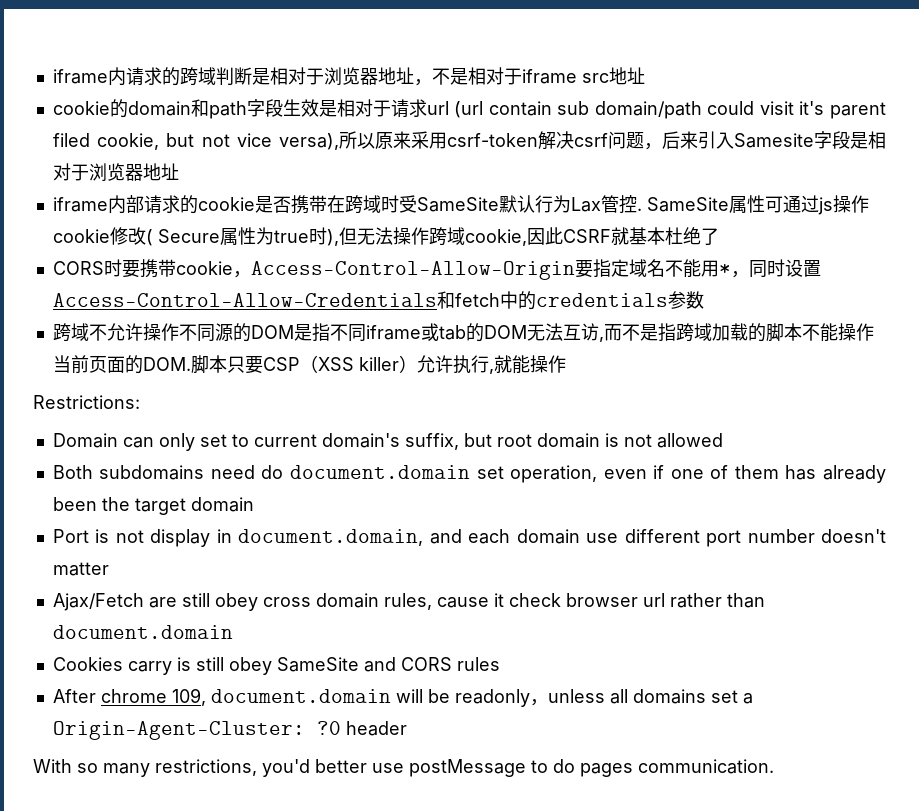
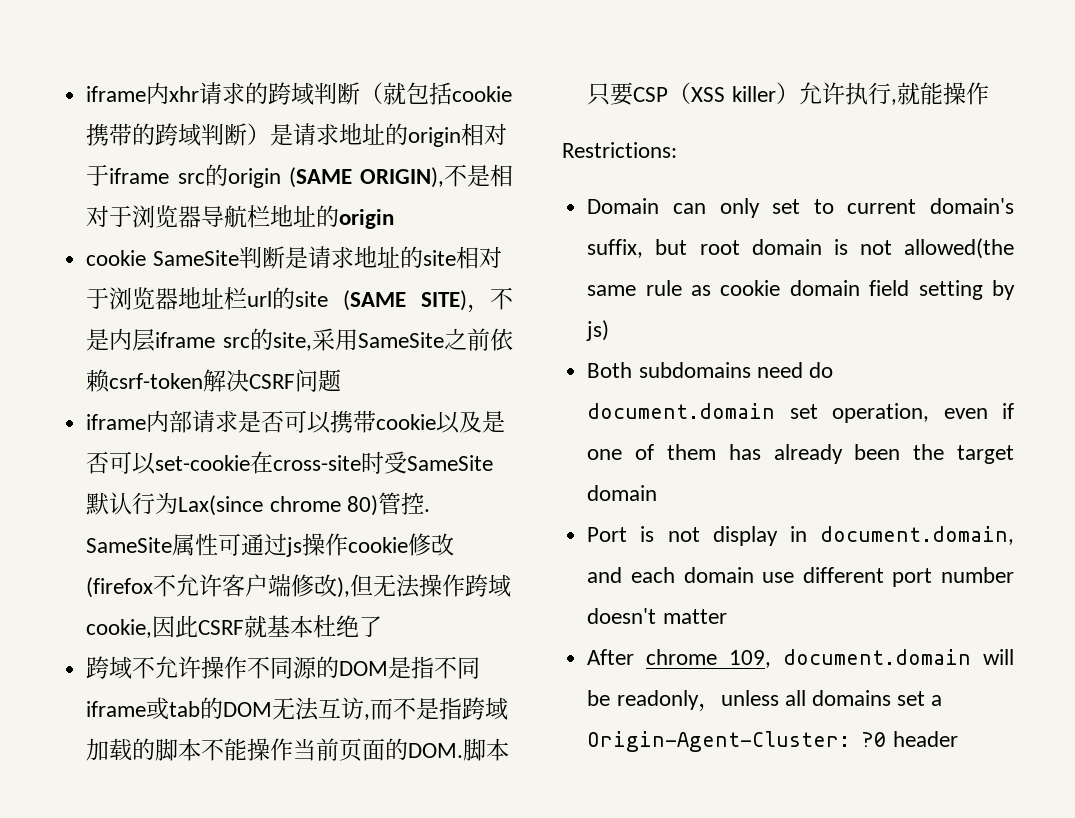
- iframe内请求的跨域判断是相对于浏览器地址，不是相对于iframe src地址
- cookie的domain和path字段生效是相对于请求url (url contain sub domain/path could visit it's parent filed cookie, but not vice versa),所以原来采用csrf-token解决csrf问题，后来引入Samesite字段是相对于浏览器地址
- iframe内部请求的cookie是否携带在跨域时受SameSite默认行为Lax管控.
+ iframe内xhr请求的跨域判断（就包括cookie携带的跨域判断）是请求地址的origin相对于iframe src的origin (SAME ORIGIN),不是相对于浏览器导航栏地址的origin
+ cookie SameSite判断是请求地址的site相对于浏览器地址栏url的site (SAME SITE)，不是内层iframe src的site,采用SameSite之前依赖csrf-token解决CSRF问题
+ iframe内部请求是否可以携带cookie以及是否可以set-cookie在cross-site时受SameSite默认行为Lax(since chrome 80)管控.
- SameSite属性可通过js操作cookie修改( Secure属性为true时),但无法操作跨域cookie,因此CSRF就基本杜绝了
+ SameSite属性可通过js操作cookie修改(firefox不允许客户端修改),但无法操作跨域cookie,因此CSRF就基本杜绝了
- CORS时要携带cookie，Access-Control-Allow-Origin要指定域名不能用*，同时设置Access-Control-Allow-Credentials和fetch中的credentials参数
- Domain can only set to current domain's suffix, but root domain is not allowed
+ Domain can only set to current domain's suffix, but root domain is not allowed(the same rule as cookie domain field setting by js)
- Ajax/Fetch are still obey cross domain rules, cause it check browser url rather than document.domain
- Cookies carry is still obey SameSite and CORS rules
- With so many restrictions, you'd better use postMessage to do pages communication.

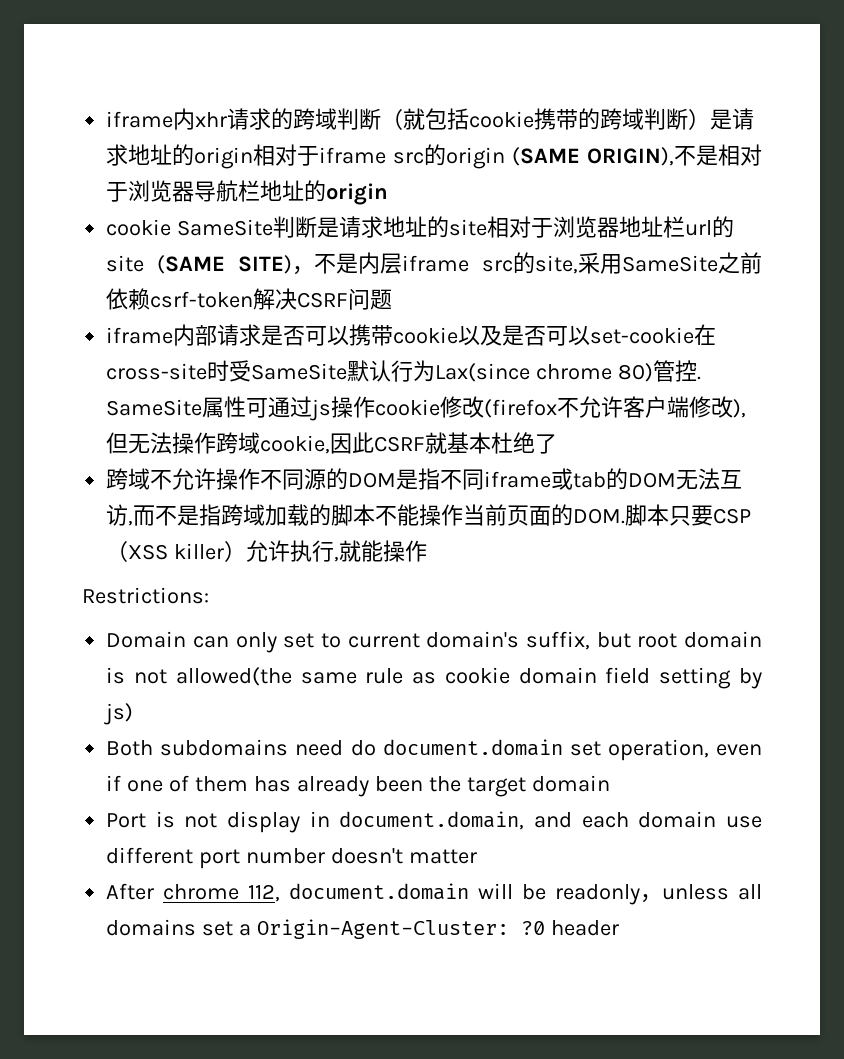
- After chrome 109, document.domain will be readonly，unless all domains set a Origin-Agent-Cluster: ?0 header
+ After chrome 112, document.domain will be readonly，unless all domains set a Origin-Agent-Cluster: ?0 header

